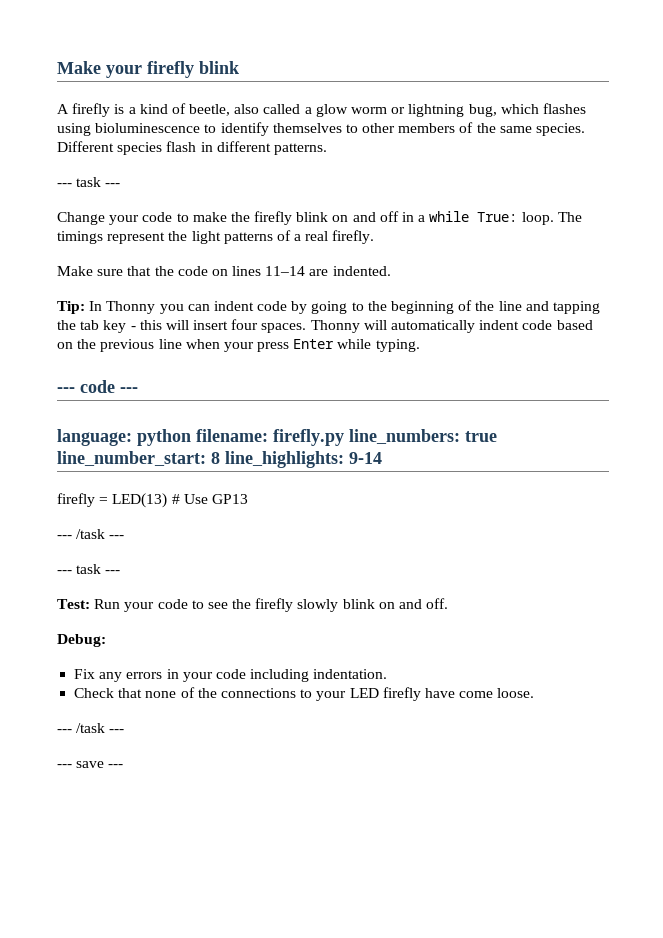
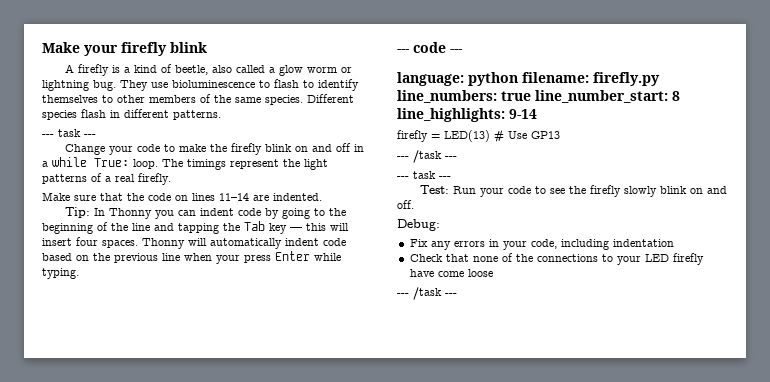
- A firefly is a kind of beetle, also called a glow worm or lightning bug, which flashes using bioluminescence to identify themselves to other members of the same species.
+ A firefly is a kind of beetle, also called a glow worm or lightning bug. They use bioluminescence to flash to identify themselves to other members of the same species.
- Tip: In Thonny you can indent code by going to the beginning of the line and tapping the tab key - this will insert four spaces.
+ Tip: In Thonny you can indent code by going to the beginning of the line and tapping the Tab key — this will insert four spaces.
- Fix any errors in your code including indentation.
+ Fix any errors in your code, including indentation
- Check that none of the connections to your LED firefly have come loose.
+ Check that none of the connections to your LED firefly have come loose
  --- /task ---
- --- save ---

